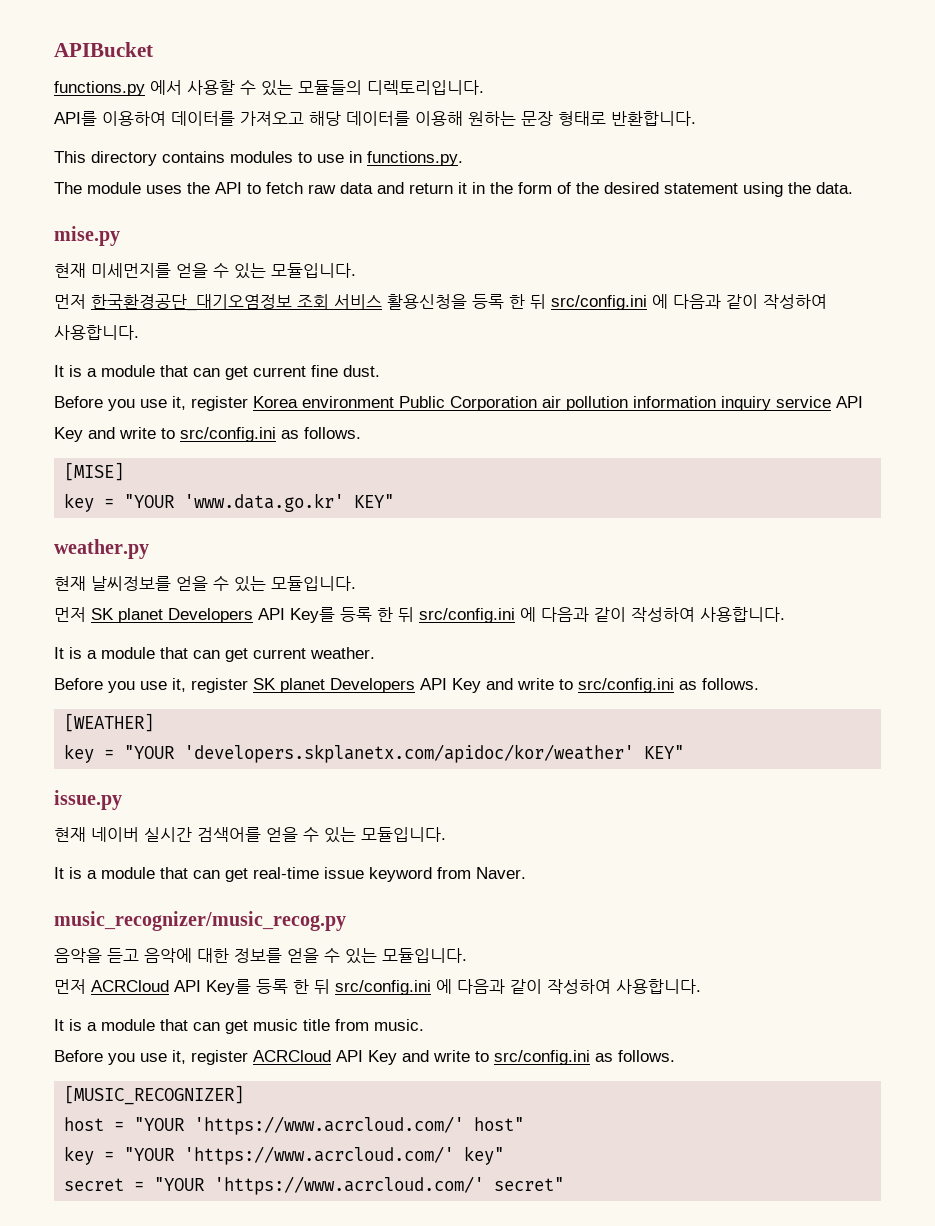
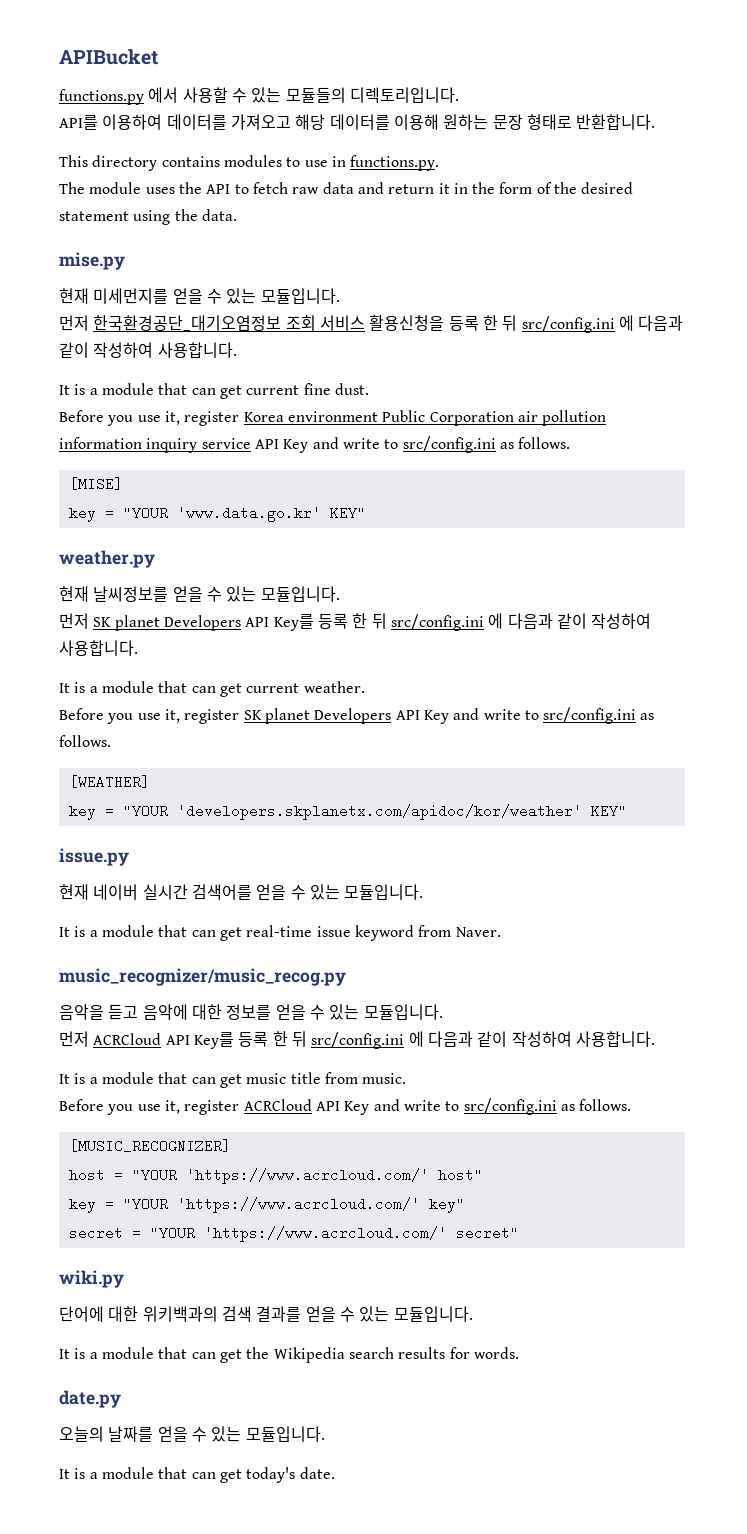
+ wiki.py
+ 단어에 대한 위키백과의 검색 결과를 얻을 수 있는 모듈입니다.
+ It is a module that can get the Wikipedia search results for words.
+ date.py
+ 오늘의 날짜를 얻을 수 있는 모듈입니다.
+ It is a module that can get today's date.

